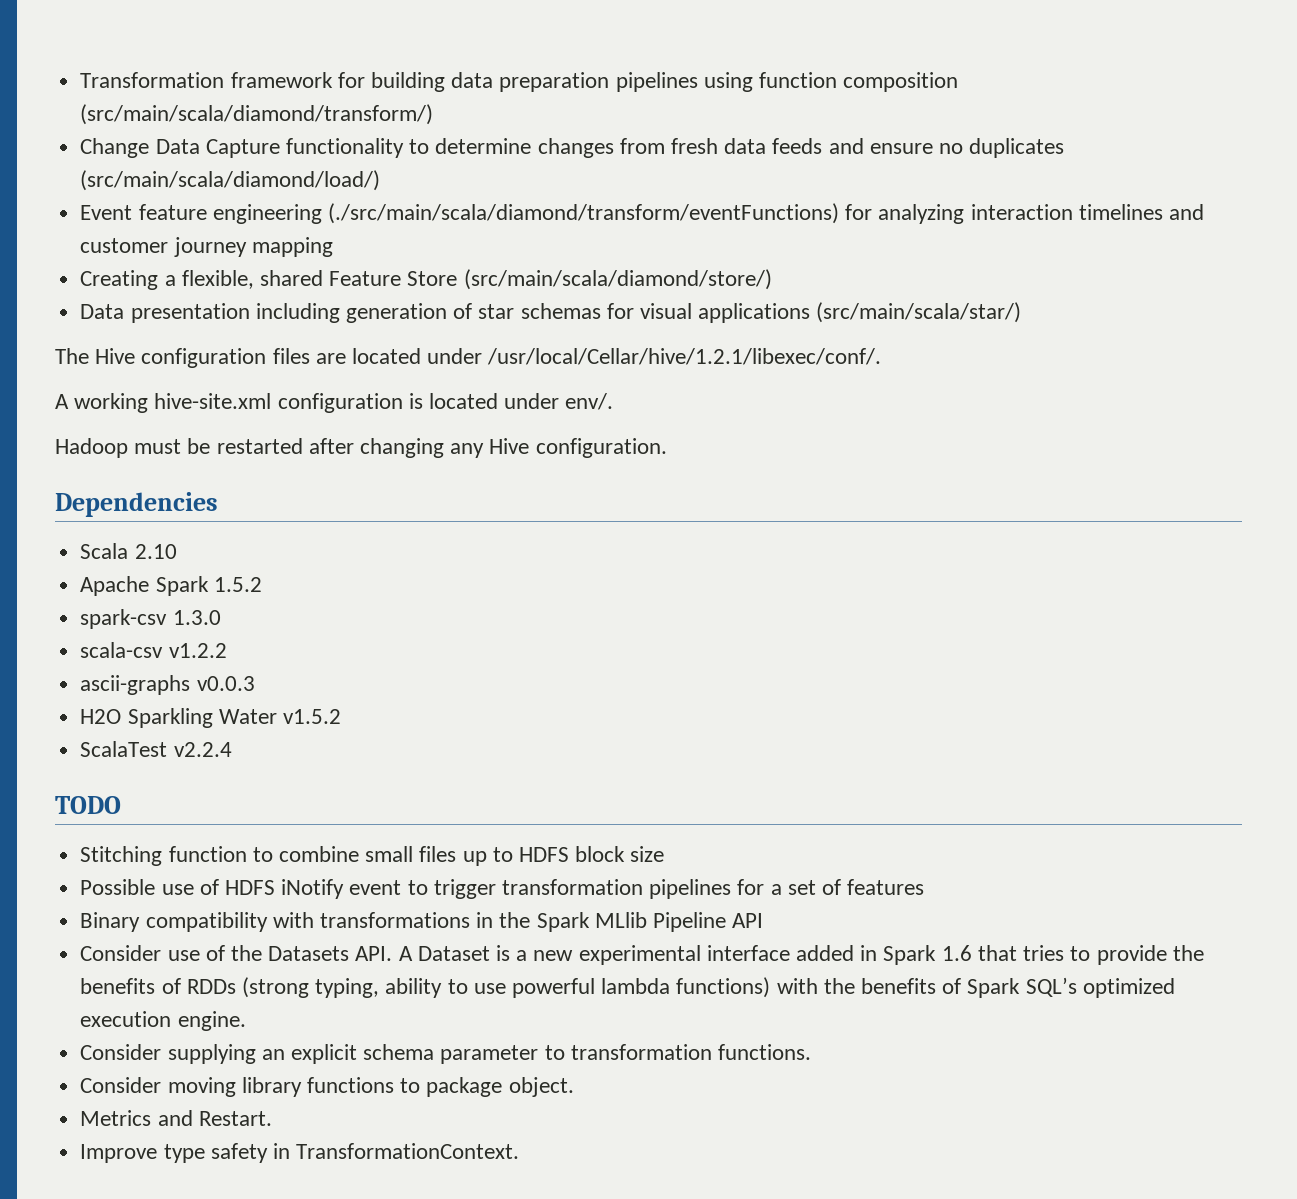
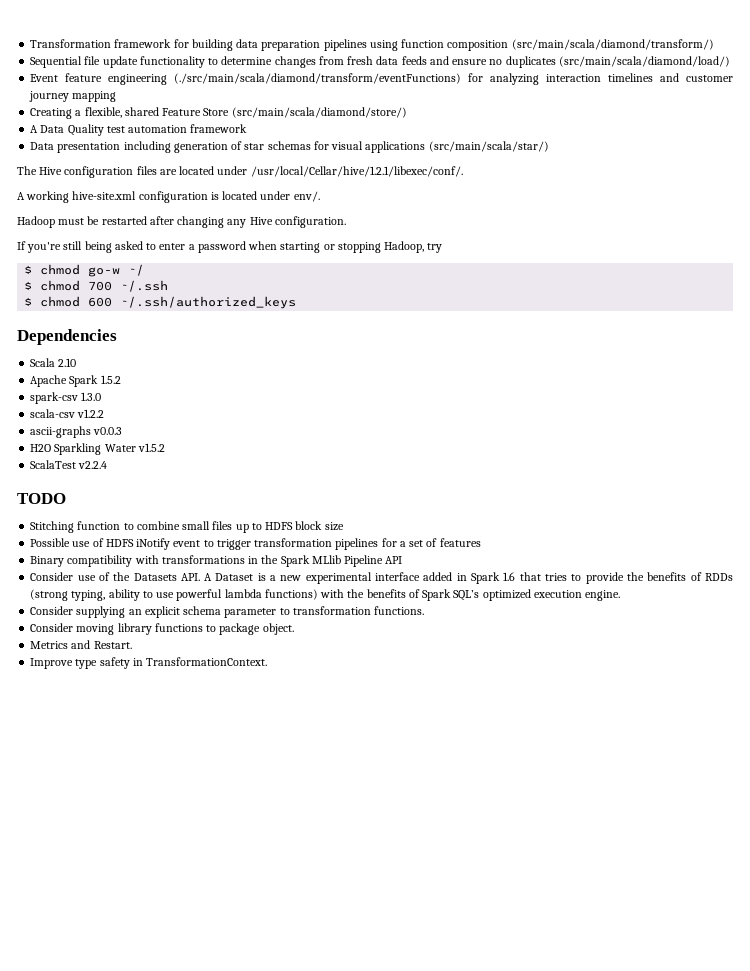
- Change Data Capture functionality to determine changes from fresh data feeds and ensure no duplicates (src/main/scala/diamond/load/)
+ Sequential file update functionality to determine changes from fresh data feeds and ensure no duplicates (src/main/scala/diamond/load/)
+ A Data Quality test automation framework
+ If you're still being asked to enter a password when starting or stopping Hadoop, try
+ $ chmod go-w ~/
+ $ chmod 700 ~/.ssh
+ $ chmod 600 ~/.ssh/authorized_keys

